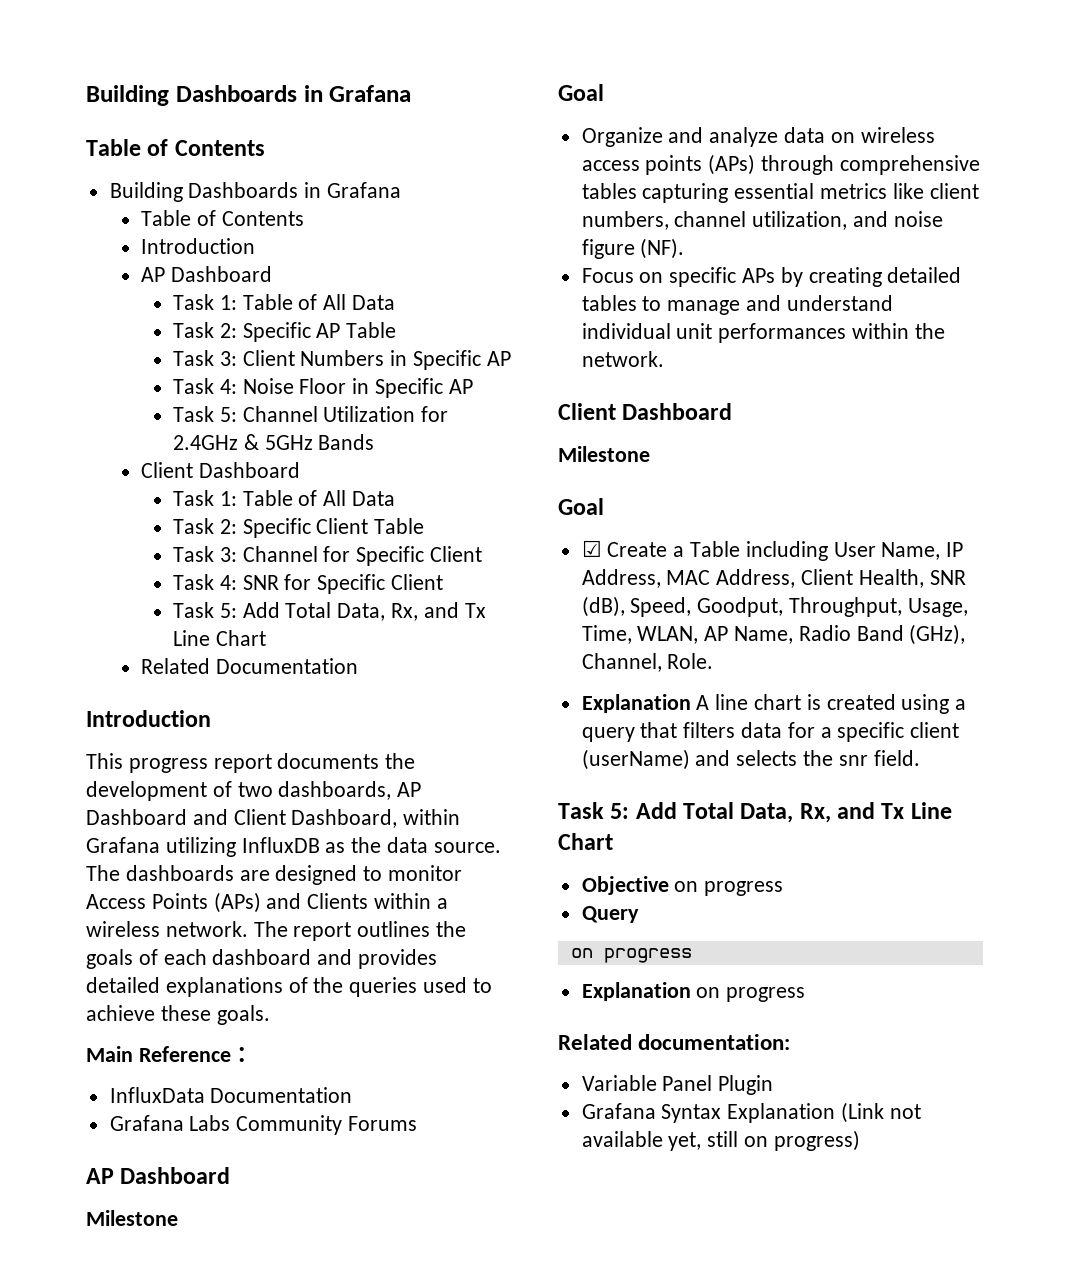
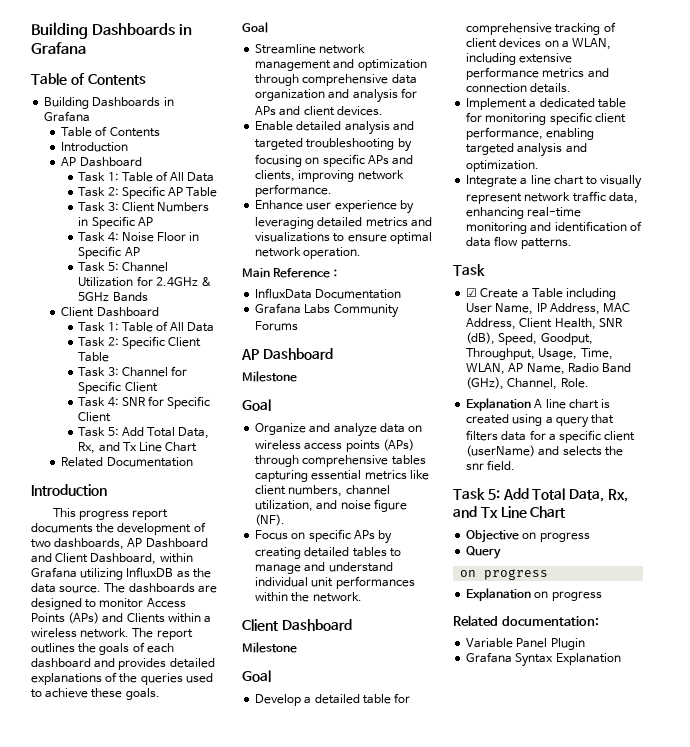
  The report outlines the goals of each dashboard and provides detailed explanations of the queries used to achieve these goals.
+ Goal
+ Streamline network management and optimization through comprehensive data organization and analysis for APs and client devices.
+ Enable detailed analysis and targeted troubleshooting by focusing on specific APs and clients, improving network performance.
+ Enhance user experience by leveraging detailed metrics and visualizations to ensure optimal network operation.
+ Develop a detailed table for comprehensive tracking of client devices on a WLAN, including extensive performance metrics and connection details.
+ Implement a dedicated table for monitoring specific client performance, enabling targeted analysis and optimization.
+ Integrate a line chart to visually represent network traffic data, enhancing real-time monitoring and identification of data flow patterns.
+ Task
- Grafana Syntax Explanation (Link not available yet, still on progress)
+ Grafana Syntax Explanation

